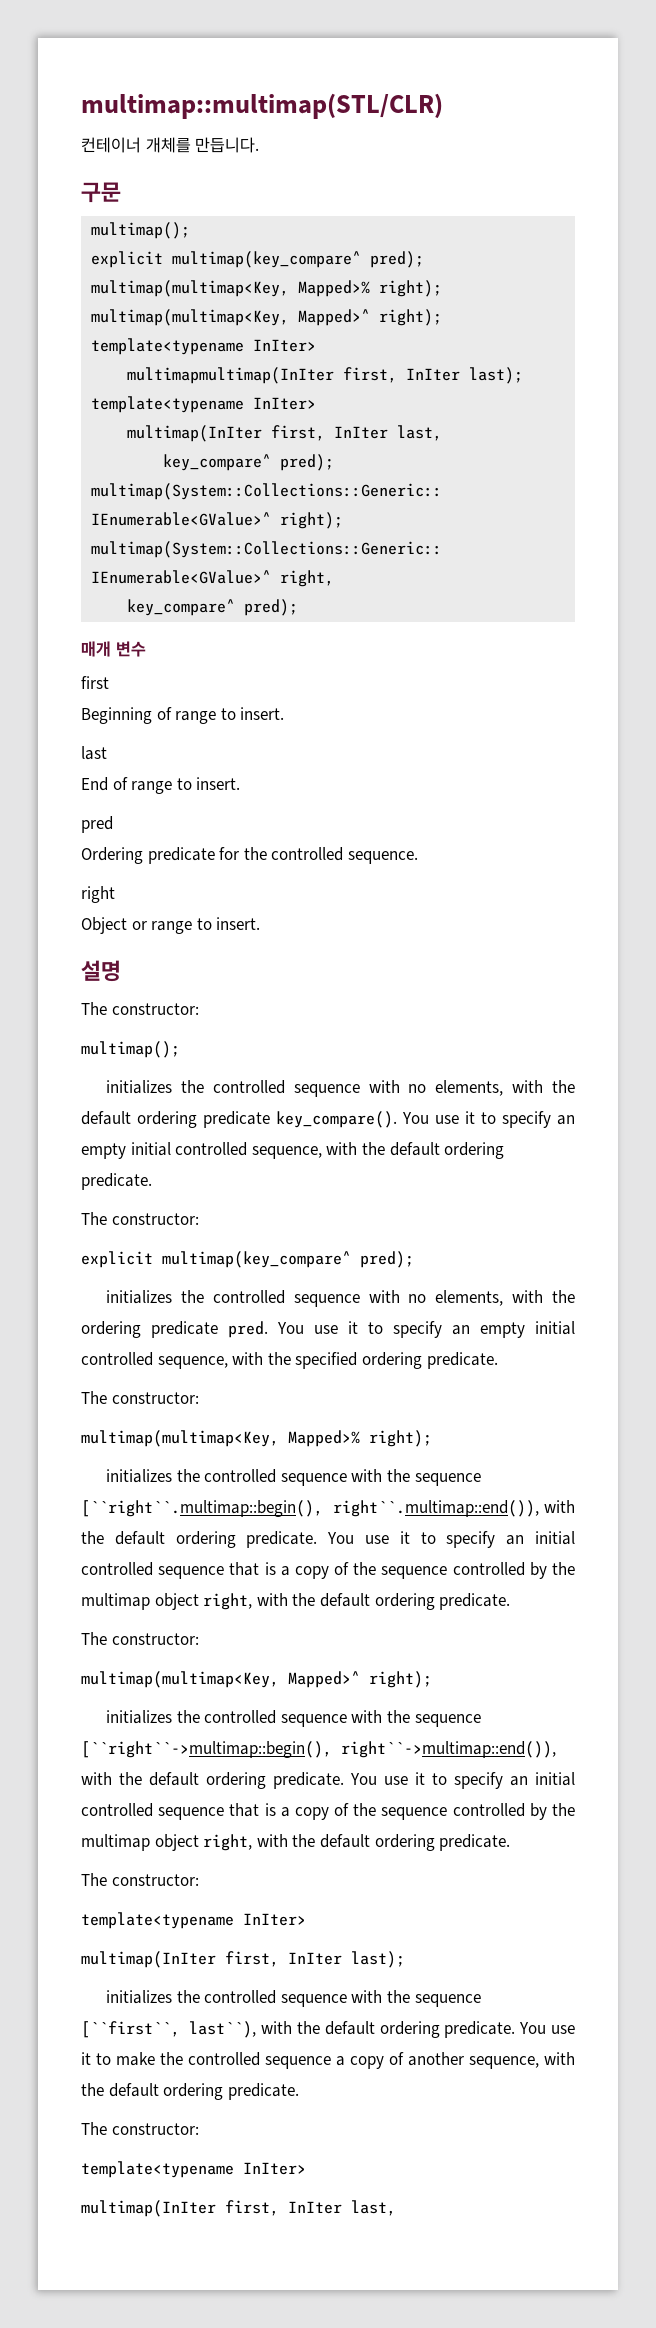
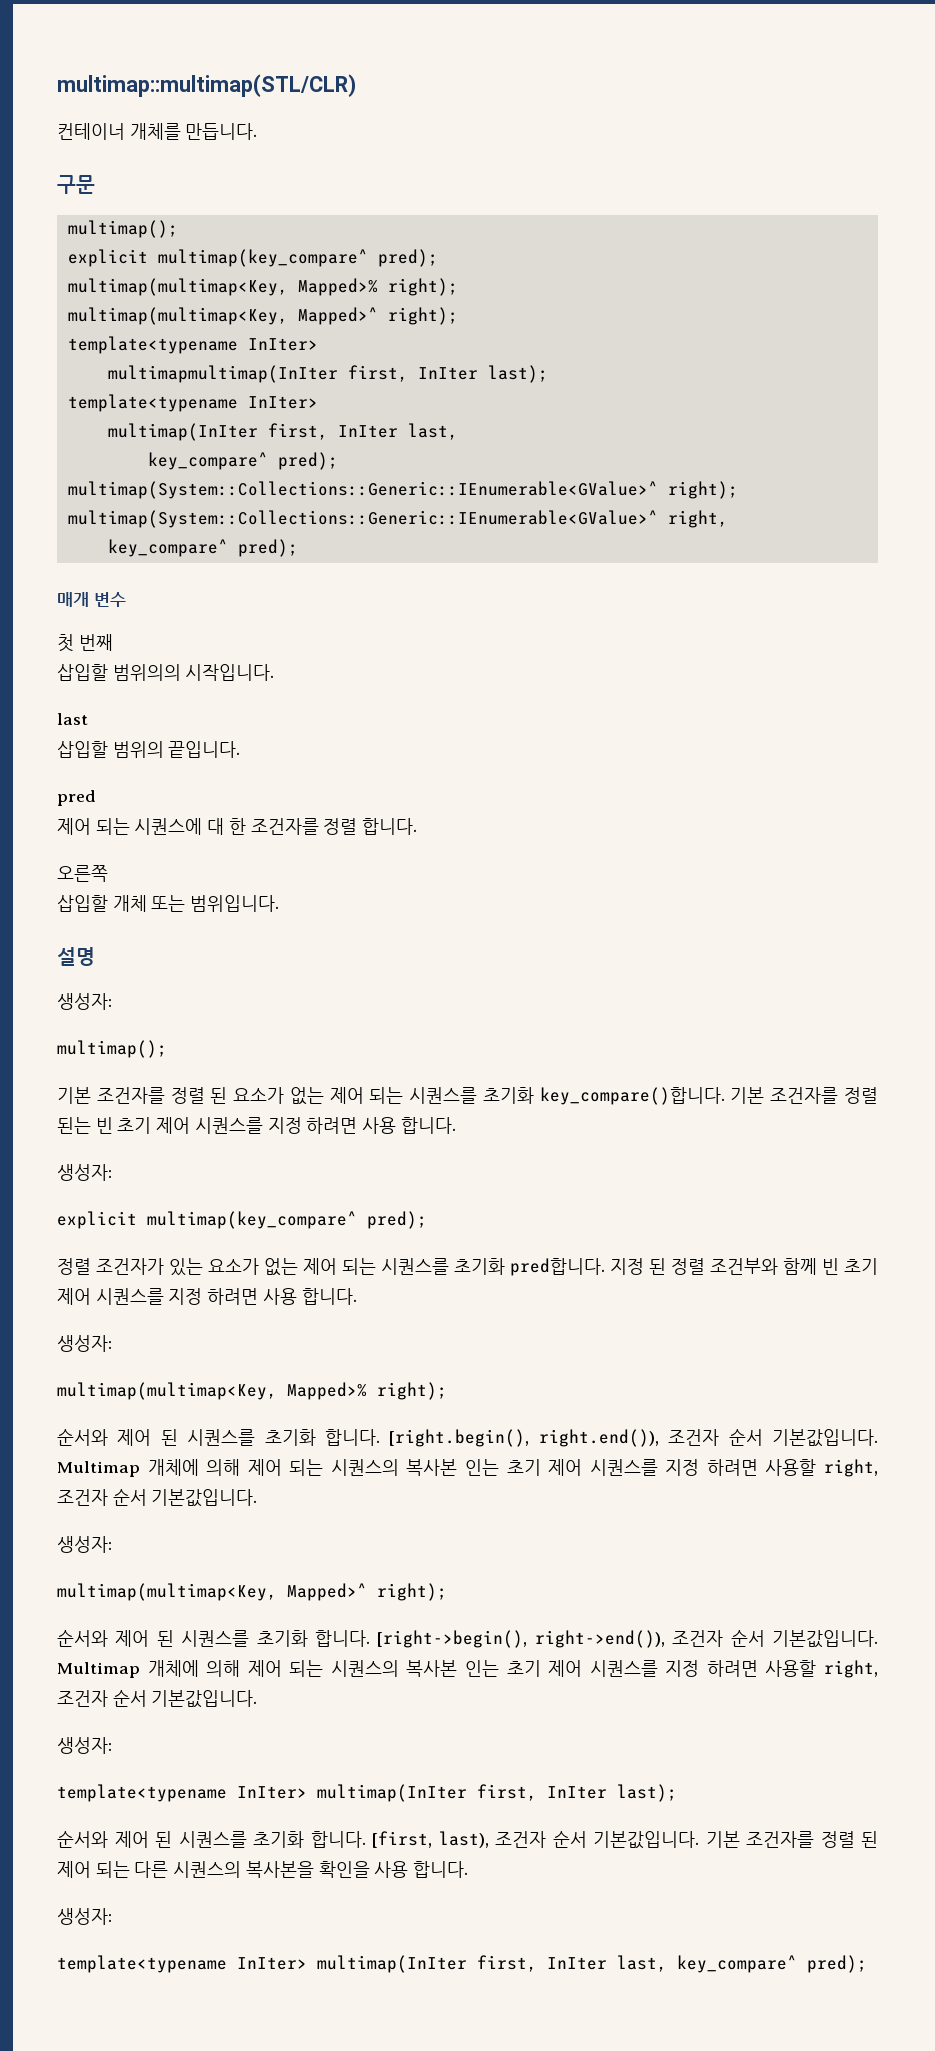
- first
- Beginning of range to insert.
+ 첫 번째
+ 삽입할 범위의의 시작입니다.
  last
- End of range to insert.
+ 삽입할 범위의 끝입니다.
  pred
- Ordering predicate for the controlled sequence.
- right
- Object or range to insert.
+ 제어 되는 시퀀스에 대 한 조건자를 정렬 합니다.
+ 오른쪽
+ 삽입할 개체 또는 범위입니다.
  설명
- The constructor:
+ 생성자:
  multimap();
- initializes the controlled sequence with no elements, with the default ordering predicate key_compare(). You use it to specify an empty initial controlled sequence, with the default ordering predicate.
- The constructor:
+ 기본 조건자를 정렬 된 요소가 없는 제어 되는 시퀀스를 초기화 key_compare()합니다. 기본 조건자를 정렬 된는 빈 초기 제어 시퀀스를 지정 하려면 사용 합니다.
+ 생성자:
  explicit multimap(key_compare^ pred);
- initializes the controlled sequence with no elements, with the ordering predicate pred. You use it to specify an empty initial controlled sequence, with the specified ordering predicate.
- The constructor:
+ 정렬 조건자가 있는 요소가 없는 제어 되는 시퀀스를 초기화 pred합니다. 지정 된 정렬 조건부와 함께 빈 초기 제어 시퀀스를 지정 하려면 사용 합니다.
+ 생성자:
  multimap(multimap<Key, Mapped>% right);
- initializes the controlled sequence with the sequence [``right``.multimap::begin(), right``.multimap::end()), with the default ordering predicate. You use it to specify an initial controlled sequence that is a copy of the sequence controlled by the multimap object right, with the default ordering predicate.
- The constructor:
+ 순서와 제어 된 시퀀스를 초기화 합니다. [right.begin(), right.end()), 조건자 순서 기본값입니다. Multimap 개체에 의해 제어 되는 시퀀스의 복사본 인는 초기 제어 시퀀스를 지정 하려면 사용할 right, 조건자 순서 기본값입니다.
+ 생성자:
  multimap(multimap<Key, Mapped>^ right);
- initializes the controlled sequence with the sequence [``right``->multimap::begin(), right``->multimap::end()), with the default ordering predicate. You use it to specify an initial controlled sequence that is a copy of the sequence controlled by the multimap object right, with the default ordering predicate.
- The constructor:
- template<typename InIter>
- multimap(InIter first, InIter last);
+ 순서와 제어 된 시퀀스를 초기화 합니다. [right->begin(), right->end()), 조건자 순서 기본값입니다. Multimap 개체에 의해 제어 되는 시퀀스의 복사본 인는 초기 제어 시퀀스를 지정 하려면 사용할 right, 조건자 순서 기본값입니다.
+ 생성자:
+ template<typename InIter> multimap(InIter first, InIter last);
- initializes the controlled sequence with the sequence [``first``, last``), with the default ordering predicate. You use it to make the controlled sequence a copy of another sequence, with the default ordering predicate.
- The constructor:
- template<typename InIter>
- multimap(InIter first, InIter last,
+ 순서와 제어 된 시퀀스를 초기화 합니다. [first, last), 조건자 순서 기본값입니다. 기본 조건자를 정렬 된 제어 되는 다른 시퀀스의 복사본을 확인을 사용 합니다.
+ 생성자:
+ template<typename InIter> multimap(InIter first, InIter last, key_compare^ pred);

